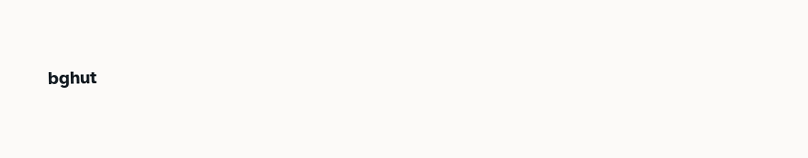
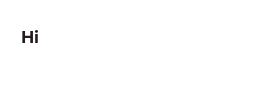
- bghut
+ Hi

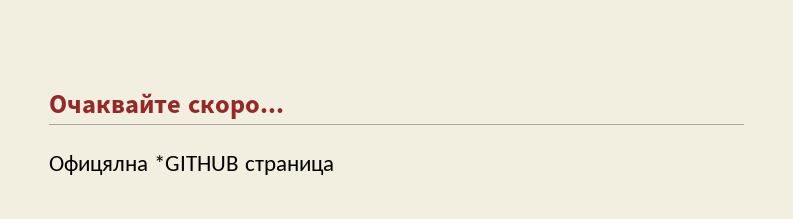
- Hi
+ Очаквайте скоро...
+ Офицялна *GITHUB страница

